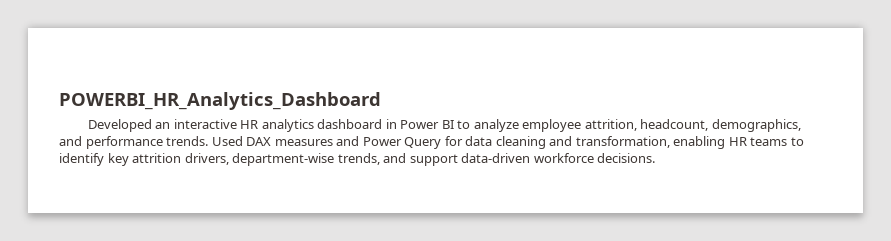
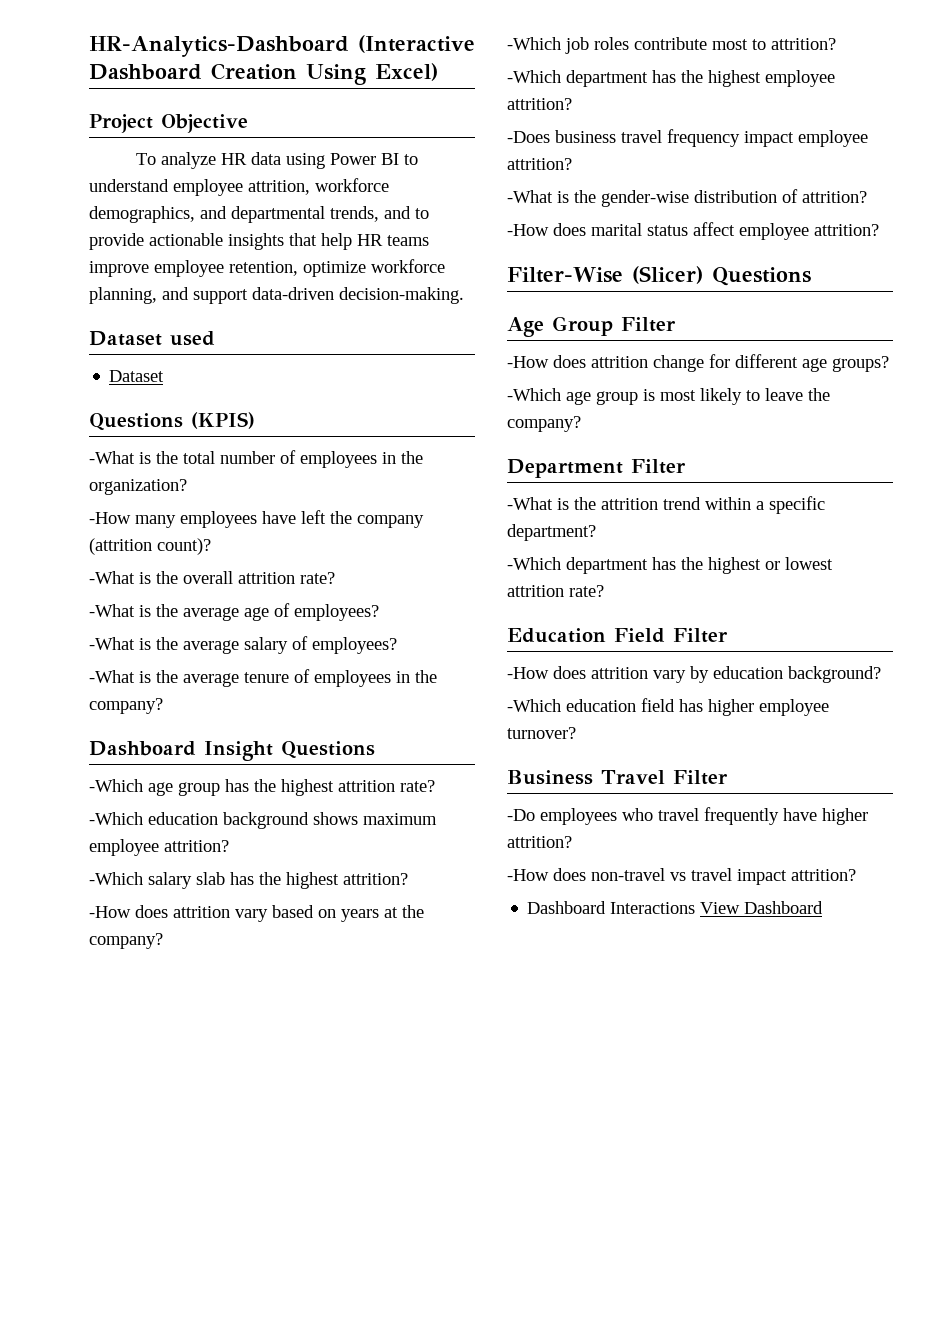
- POWERBI_HR_Analytics_Dashboard
- Developed an interactive HR analytics dashboard in Power BI to analyze employee attrition, headcount, demographics, and performance trends. Used DAX measures and Power Query for data cleaning and transformation, enabling HR teams to identify key attrition drivers, department-wise trends, and support data-driven workforce decisions.
+ HR-Analytics-Dashboard (Interactive Dashboard Creation Using Excel)
+ Project Objective
+ To analyze HR data using Power BI to understand employee attrition, workforce demographics, and departmental trends, and to provide actionable insights that help HR teams improve employee retention, optimize workforce planning, and support data-driven decision-making.
+ Dataset used
+ Dataset
+ Questions (KPIS)
+ -What is the total number of employees in the organization?
+ -How many employees have left the company (attrition count)?
+ -What is the overall attrition rate?
+ -What is the average age of employees?
+ -What is the average salary of employees?
+ -What is the average tenure of employees in the company?
+ Dashboard Insight Questions
+ -Which age group has the highest attrition rate?
+ -Which education background shows maximum employee attrition?
+ -Which salary slab has the highest attrition?
+ -How does attrition vary based on years at the company?
+ -Which job roles contribute most to attrition?
+ -Which department has the highest employee attrition?
+ -Does business travel frequency impact employee attrition?
+ -What is the gender-wise distribution of attrition?
+ -How does marital status affect employee attrition?
+ Filter-Wise (Slicer) Questions
+ Age Group Filter
+ -How does attrition change for different age groups?
+ -Which age group is most likely to leave the company?
+ Department Filter
+ -What is the attrition trend within a specific department?
+ -Which department has the highest or lowest attrition rate?
+ Education Field Filter
+ -How does attrition vary by education background?
+ -Which education field has higher employee turnover?
+ Business Travel Filter
+ -Do employees who travel frequently have higher attrition?
+ -How does non-travel vs travel impact attrition?
+ Dashboard Interactions View Dashboard

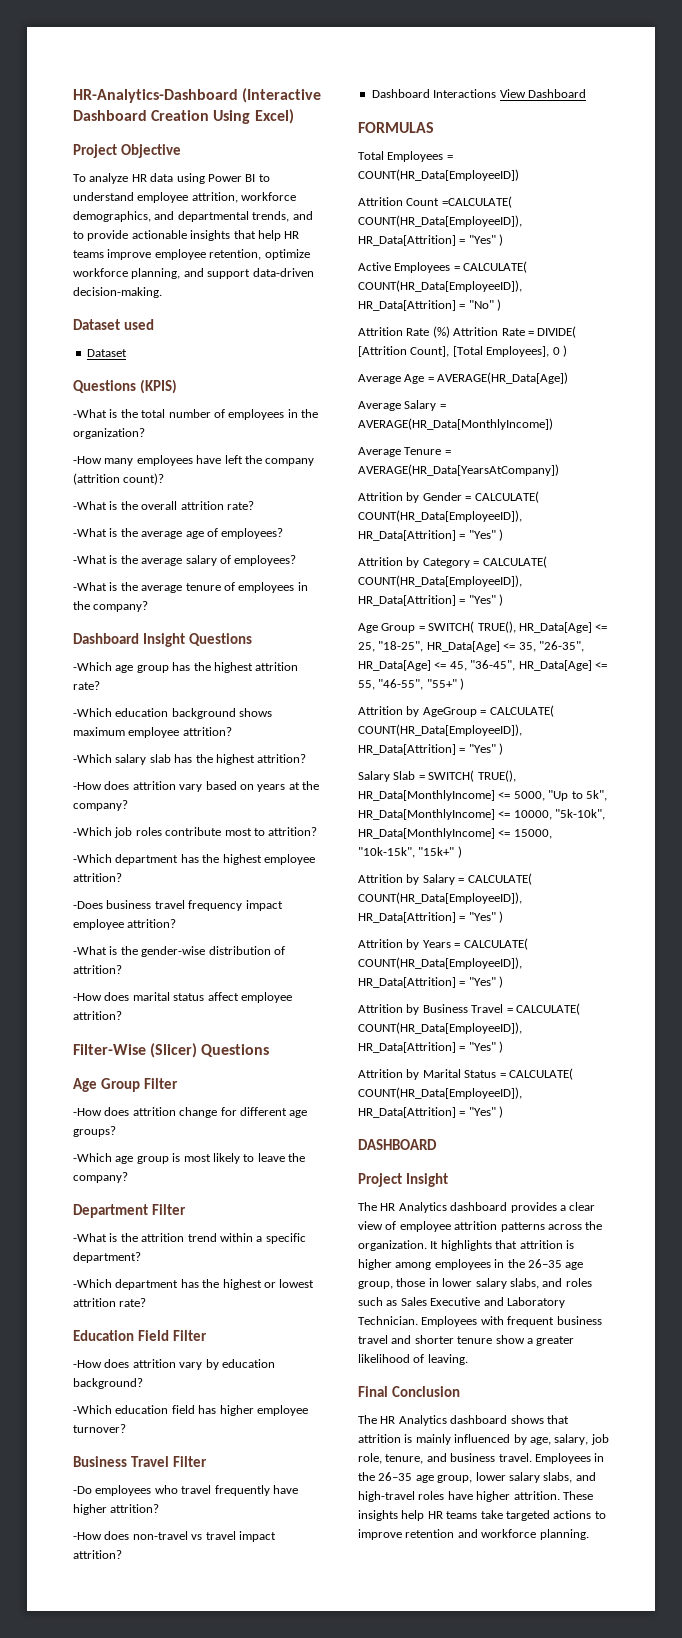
+ FORMULAS
+ Total Employees = COUNT(HR_Data[EmployeeID])
+ Attrition Count =CALCULATE( COUNT(HR_Data[EmployeeID]), HR_Data[Attrition] = "Yes" )
+ Active Employees = CALCULATE( COUNT(HR_Data[EmployeeID]), HR_Data[Attrition] = "No" )
+ Attrition Rate (%) Attrition Rate = DIVIDE( [Attrition Count], [Total Employees], 0 )
+ Average Age = AVERAGE(HR_Data[Age])
+ Average Salary = AVERAGE(HR_Data[MonthlyIncome])
+ Average Tenure = AVERAGE(HR_Data[YearsAtCompany])
+ Attrition by Gender = CALCULATE( COUNT(HR_Data[EmployeeID]), HR_Data[Attrition] = "Yes" )
+ Attrition by Category = CALCULATE( COUNT(HR_Data[EmployeeID]), HR_Data[Attrition] = "Yes" )
+ Age Group = SWITCH( TRUE(), HR_Data[Age] <= 25, "18-25", HR_Data[Age] <= 35, "26-35", HR_Data[Age] <= 45, "36-45", HR_Data[Age] <= 55, "46-55", "55+" )
+ Attrition by AgeGroup = CALCULATE( COUNT(HR_Data[EmployeeID]), HR_Data[Attrition] = "Yes" )
+ Salary Slab = SWITCH( TRUE(), HR_Data[MonthlyIncome] <= 5000, "Up to 5k", HR_Data[MonthlyIncome] <= 10000, "5k-10k", HR_Data[MonthlyIncome] <= 15000, "10k-15k", "15k+" )
+ Attrition by Salary = CALCULATE( COUNT(HR_Data[EmployeeID]), HR_Data[Attrition] = "Yes" )
+ Attrition by Years = CALCULATE( COUNT(HR_Data[EmployeeID]), HR_Data[Attrition] = "Yes" )
+ Attrition by Business Travel = CALCULATE( COUNT(HR_Data[EmployeeID]), HR_Data[Attrition] = "Yes" )
+ Attrition by Marital Status = CALCULATE( COUNT(HR_Data[EmployeeID]), HR_Data[Attrition] = "Yes" )
+ DASHBOARD
+ Project Insight
+ The HR Analytics dashboard provides a clear view of employee attrition patterns across the organization. It highlights that attrition is higher among employees in the 26–35 age group, those in lower salary slabs, and roles such as Sales Executive and Laboratory Technician. Employees with frequent business travel and shorter tenure show a greater likelihood of leaving.
+ Final Conclusion
+ The HR Analytics dashboard shows that attrition is mainly influenced by age, salary, job role, tenure, and business travel. Employees in the 26–35 age group, lower salary slabs, and high-travel roles have higher attrition. These insights help HR teams take targeted actions to improve retention and workforce planning.

